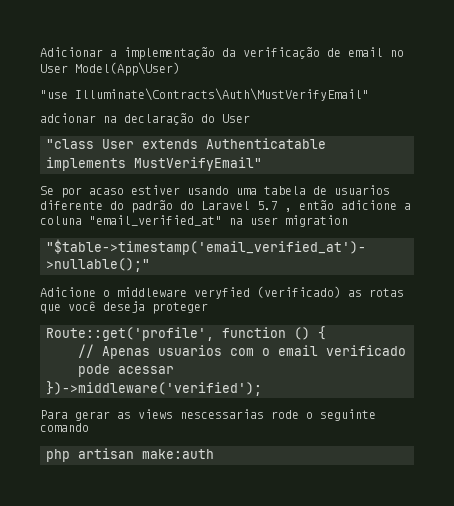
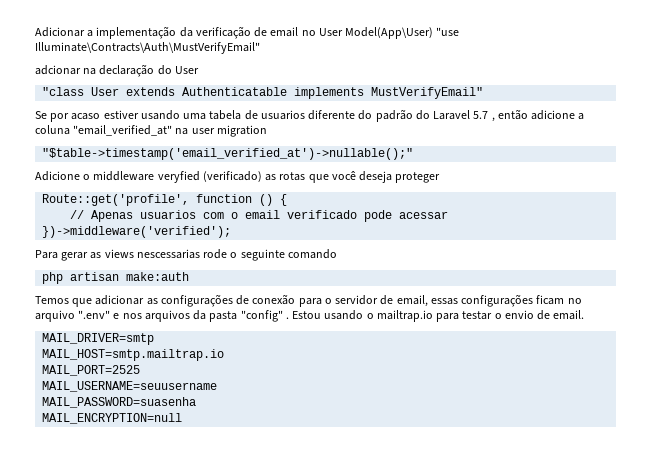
- Adicionar a implementação da verificação de email no User Model(App\User)
- "use Illuminate\Contracts\Auth\MustVerifyEmail"
+ Adicionar a implementação da verificação de email no User Model(App\User) "use Illuminate\Contracts\Auth\MustVerifyEmail"
+ Temos que adicionar as configurações de conexão para o servidor de email, essas configurações ficam no arquivo ".env" e nos arquivos da pasta "config" . Estou usando o mailtrap.io para testar o envio de email.
+ MAIL_DRIVER=smtp
+ MAIL_HOST=smtp.mailtrap.io
+ MAIL_PORT=2525
+ MAIL_USERNAME=seuusername
+ MAIL_PASSWORD=suasenha
+ MAIL_ENCRYPTION=null

